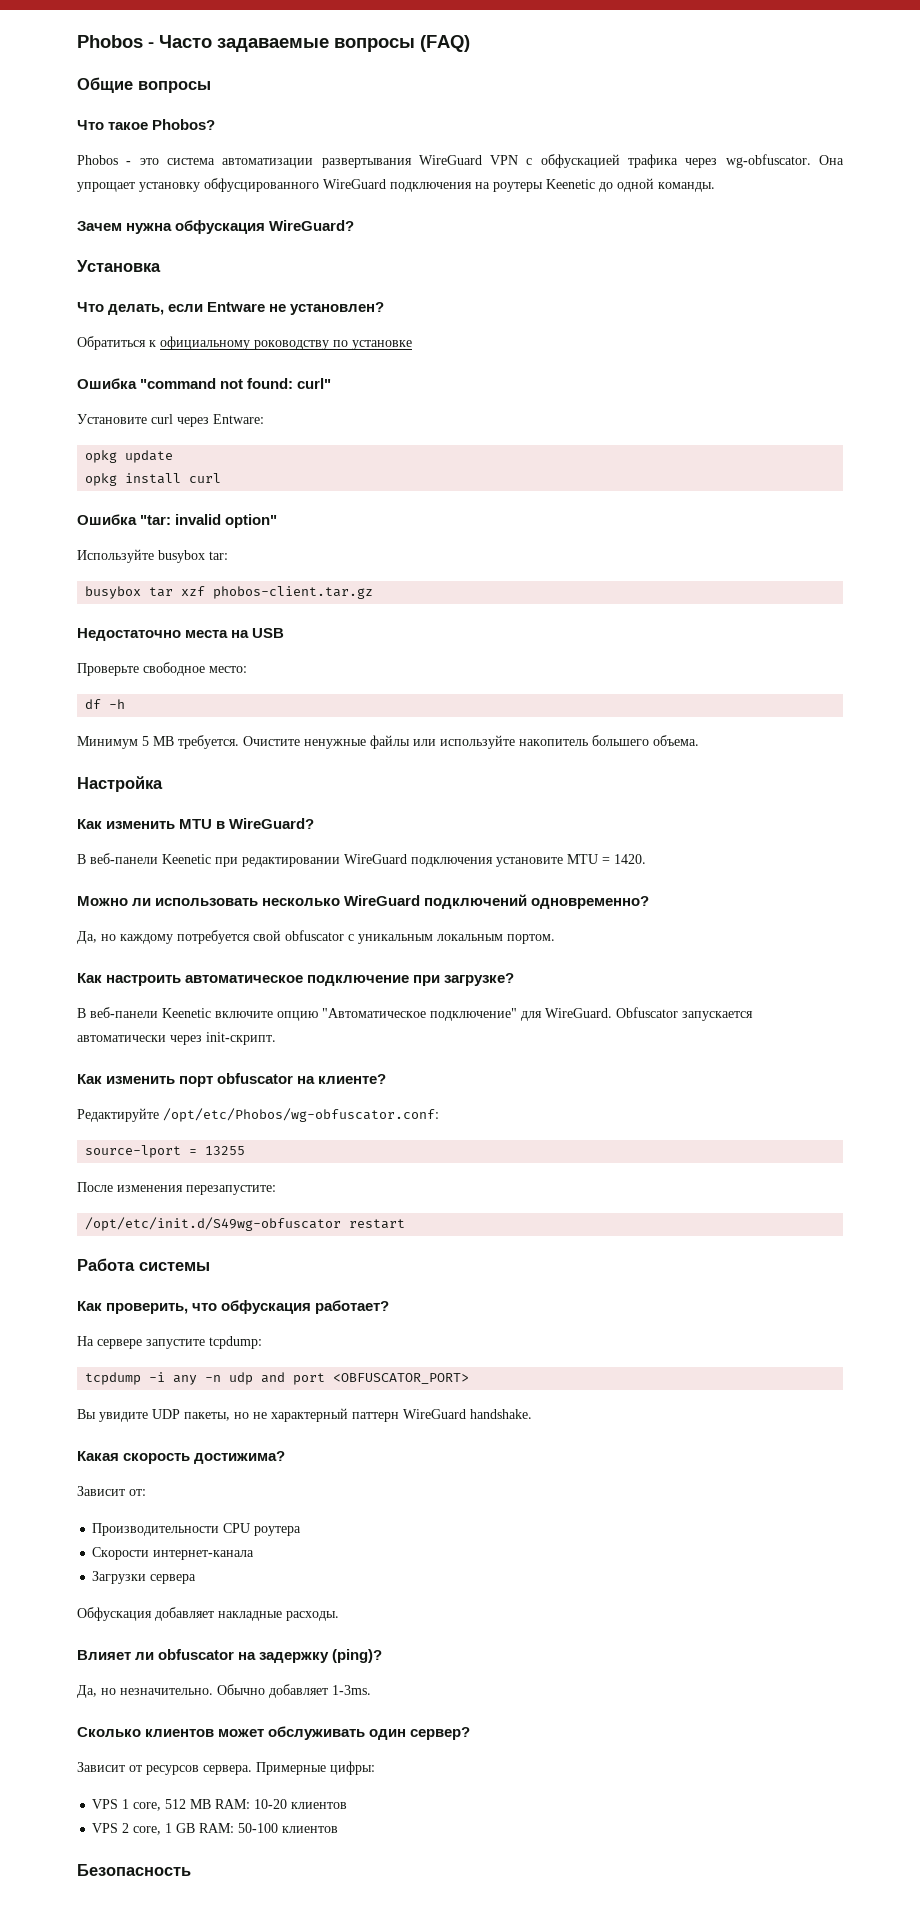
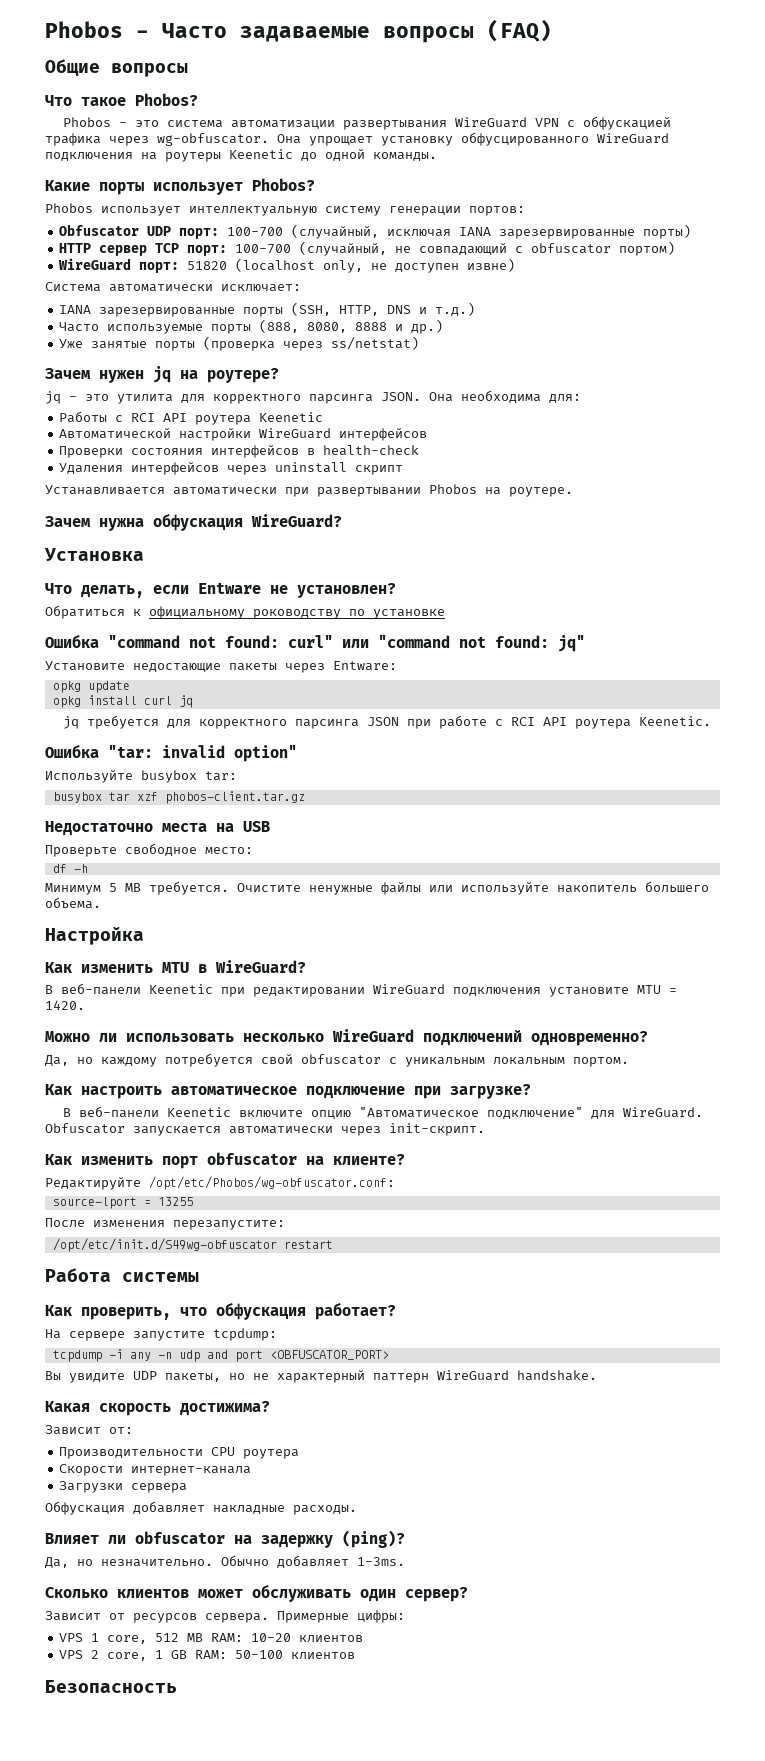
+ Какие порты использует Phobos?
+ Phobos использует интеллектуальную систему генерации портов:
+ Obfuscator UDP порт: 100-700 (случайный, исключая IANA зарезервированные порты)
+ HTTP сервер TCP порт: 100-700 (случайный, не совпадающий с obfuscator портом)
+ WireGuard порт: 51820 (localhost only, не доступен извне)
+ Система автоматически исключает:
+ IANA зарезервированные порты (SSH, HTTP, DNS и т.д.)
+ Часто используемые порты (888, 8080, 8888 и др.)
+ Уже занятые порты (проверка через ss/netstat)
+ Зачем нужен jq на роутере?
+ jq - это утилита для корректного парсинга JSON. Она необходима для:
+ Работы с RCI API роутера Keenetic
+ Автоматической настройки WireGuard интерфейсов
+ Проверки состояния интерфейсов в health-check
+ Удаления интерфейсов через uninstall скрипт
+ Устанавливается автоматически при развертывании Phobos на роутере.
- Ошибка "command not found: curl"
+ Ошибка "command not found: curl" или "command not found: jq"
- Установите curl через Entware:
+ Установите недостающие пакеты через Entware:
- opkg install curl
+ opkg install curl jq
+ jq требуется для корректного парсинга JSON при работе с RCI API роутера Keenetic.

